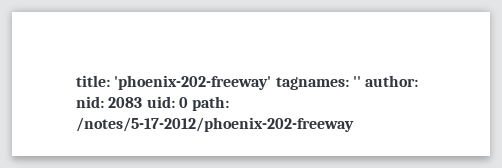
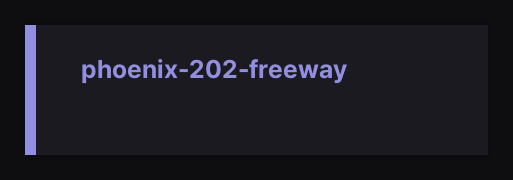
- title: 'phoenix-202-freeway' tagnames: '' author: nid: 2083 uid: 0 path: /notes/5-17-2012/phoenix-202-freeway
+ phoenix-202-freeway

